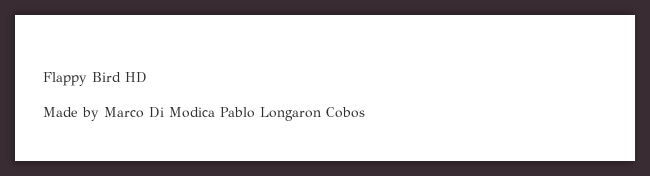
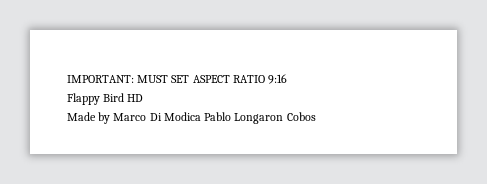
+ IMPORTANT: MUST SET ASPECT RATIO 9:16

